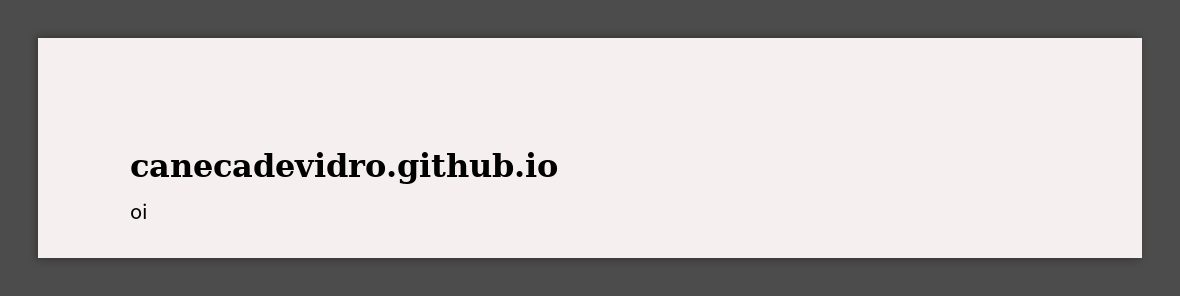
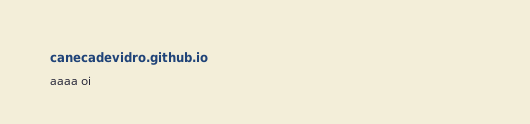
- oi
+ aaaa oi

